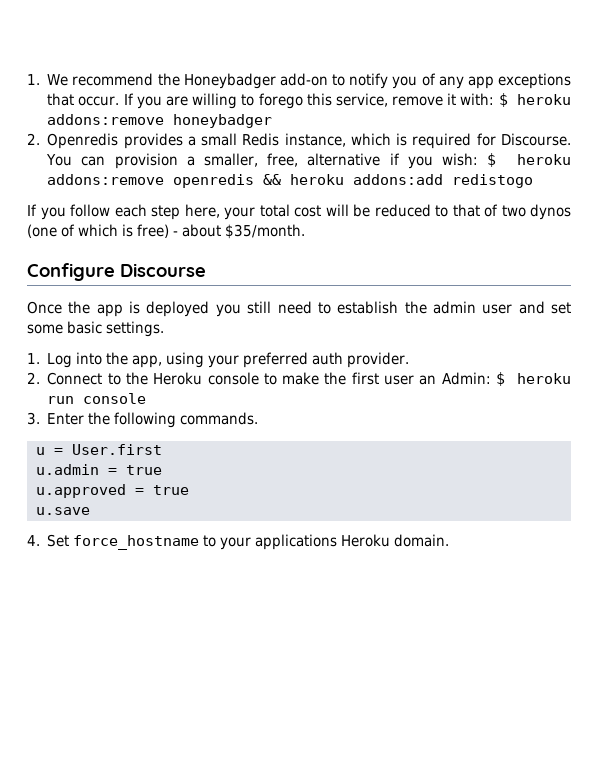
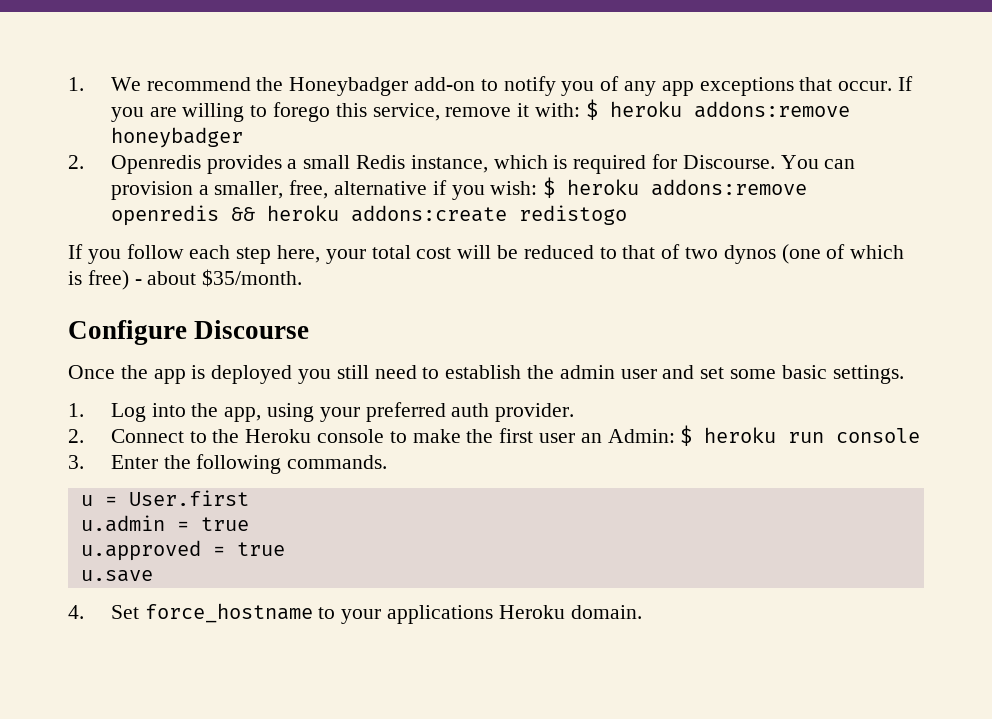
- You can provision a smaller, free, alternative if you wish: $ heroku addons:remove openredis && heroku addons:add redistogo
+ You can provision a smaller, free, alternative if you wish: $ heroku addons:remove openredis && heroku addons:create redistogo

